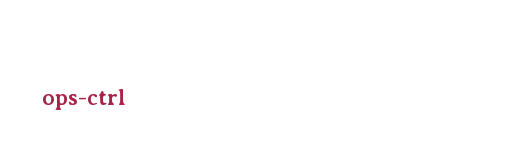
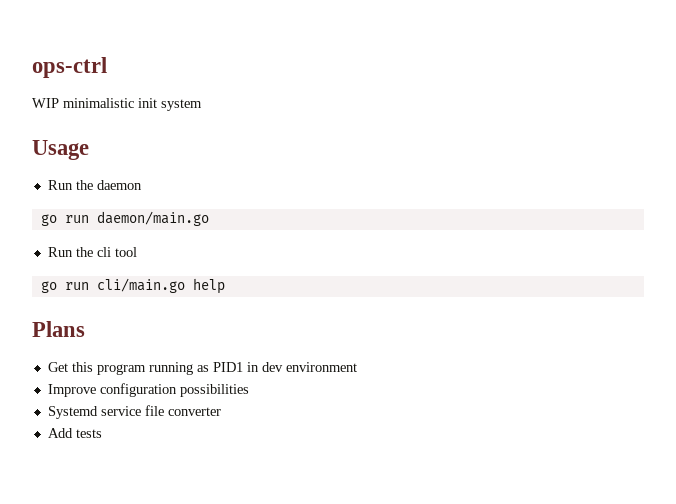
+ WIP minimalistic init system
+ Usage
+ Run the daemon
+ go run daemon/main.go
+ Run the cli tool
+ go run cli/main.go help
+ Plans
+ Get this program running as PID1 in dev environment
+ Improve configuration possibilities
+ Systemd service file converter
+ Add tests

